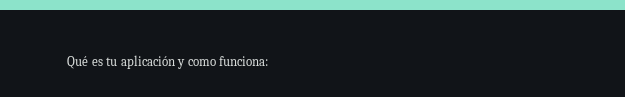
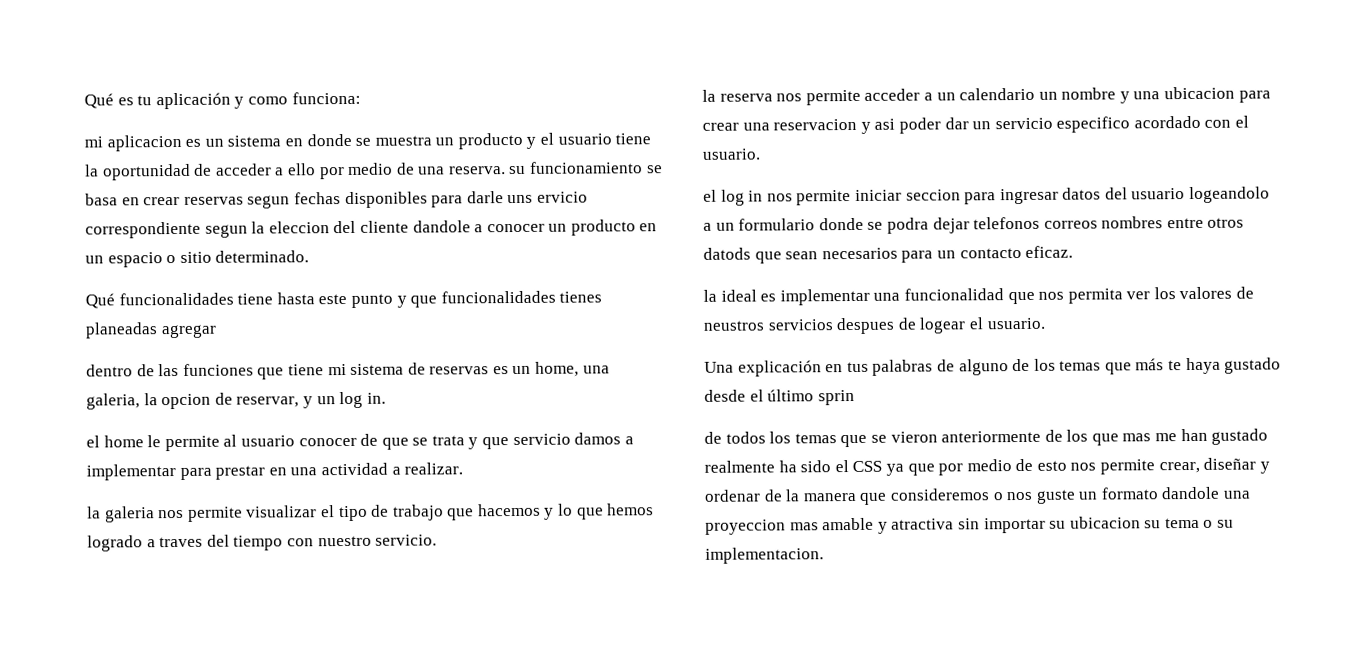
+ mi aplicacion es un sistema en donde se muestra un producto y el usuario tiene la oportunidad de acceder a ello por medio de una reserva. su funcionamiento se basa en crear reservas segun fechas disponibles para darle uns ervicio correspondiente segun la eleccion del cliente dandole a conocer un producto en un espacio o sitio determinado.
+ Qué funcionalidades tiene hasta este punto y que funcionalidades tienes planeadas agregar
+ dentro de las funciones que tiene mi sistema de reservas es un home, una galeria, la opcion de reservar, y un log in.
+ el home le permite al usuario conocer de que se trata y que servicio damos a implementar para prestar en una actividad a realizar.
+ la galeria nos permite visualizar el tipo de trabajo que hacemos y lo que hemos logrado a traves del tiempo con nuestro servicio.
+ la reserva nos permite acceder a un calendario un nombre y una ubicacion para crear una reservacion y asi poder dar un servicio especifico acordado con el usuario.
+ el log in nos permite iniciar seccion para ingresar datos del usuario logeandolo a un formulario donde se podra dejar telefonos correos nombres entre otros datods que sean necesarios para un contacto eficaz.
+ la ideal es implementar una funcionalidad que nos permita ver los valores de neustros servicios despues de logear el usuario.
+ Una explicación en tus palabras de alguno de los temas que más te haya gustado desde el último sprin
+ de todos los temas que se vieron anteriormente de los que mas me han gustado realmente ha sido el CSS ya que por medio de esto nos permite crear, diseñar y ordenar de la manera que consideremos o nos guste un formato dandole una proyeccion mas amable y atractiva sin importar su ubicacion su tema o su implementacion.

